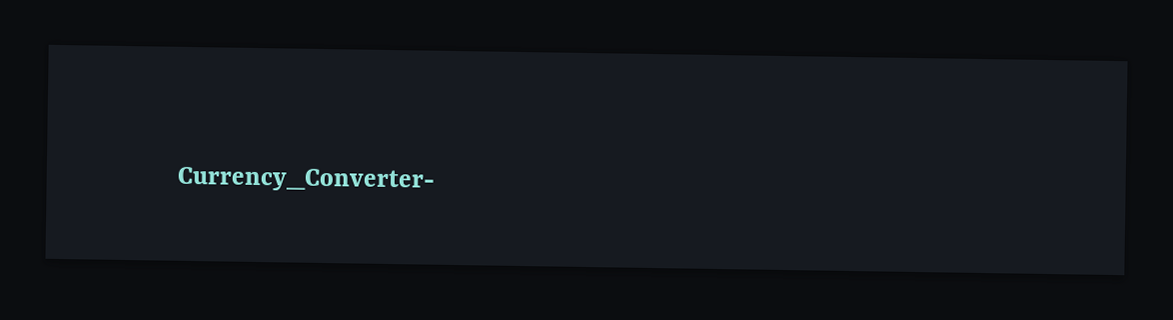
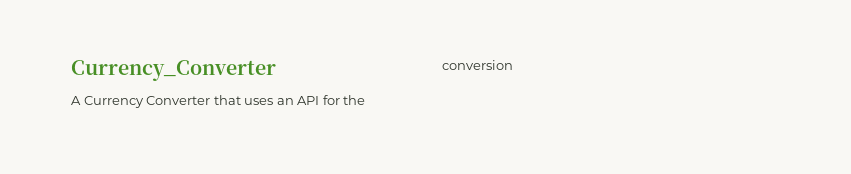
- Currency_Converter-
+ Currency_Converter
+ A Currency Converter that uses an API for the conversion

